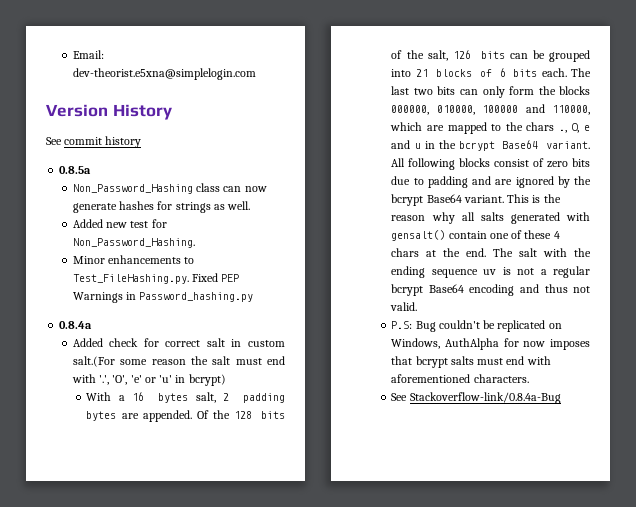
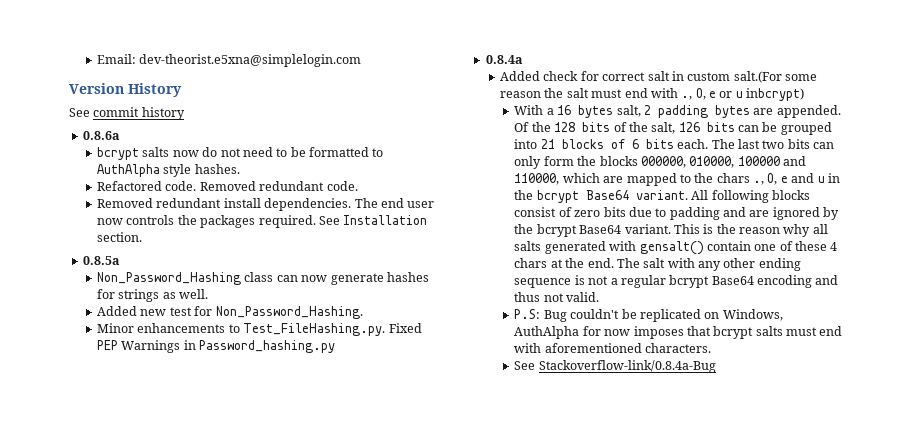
+ 0.8.6a
+ bcrypt salts now do not need to be formatted to AuthAlpha style hashes.
+ Refactored code. Removed redundant code.
+ Removed redundant install dependencies. The end user now controls the packages required. See Installation section.
- Added check for correct salt in custom salt.(For some reason the salt must end with '.', 'O', 'e' or 'u' in bcrypt)
+ Added check for correct salt in custom salt.(For some reason the salt must end with ., O, e or u inbcrypt)
- The salt with the ending sequence uv is not a regular bcrypt Base64 encoding and thus not valid.
+ The salt with any other ending sequence is not a regular bcrypt Base64 encoding and thus not valid.

